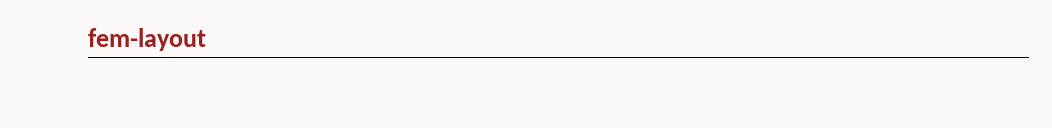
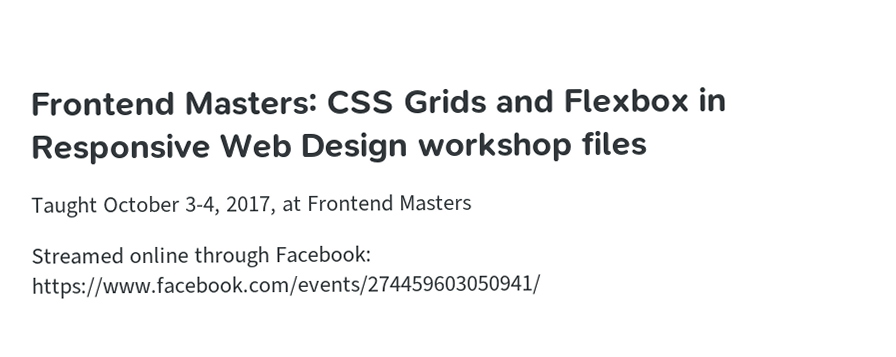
- fem-layout
+ Frontend Masters: CSS Grids and Flexbox in Responsive Web Design workshop files
+ Taught October 3-4, 2017, at Frontend Masters
+ Streamed online through Facebook: https://www.facebook.com/events/274459603050941/

